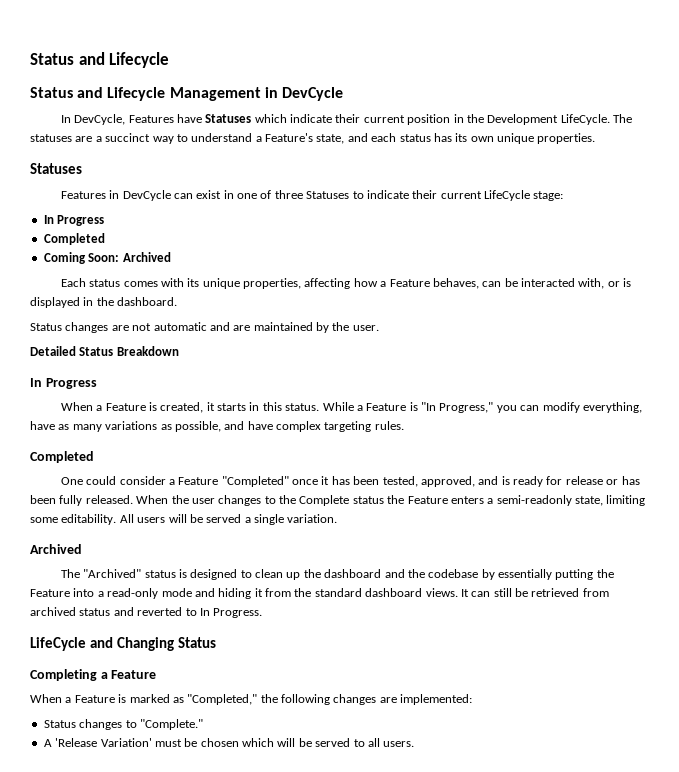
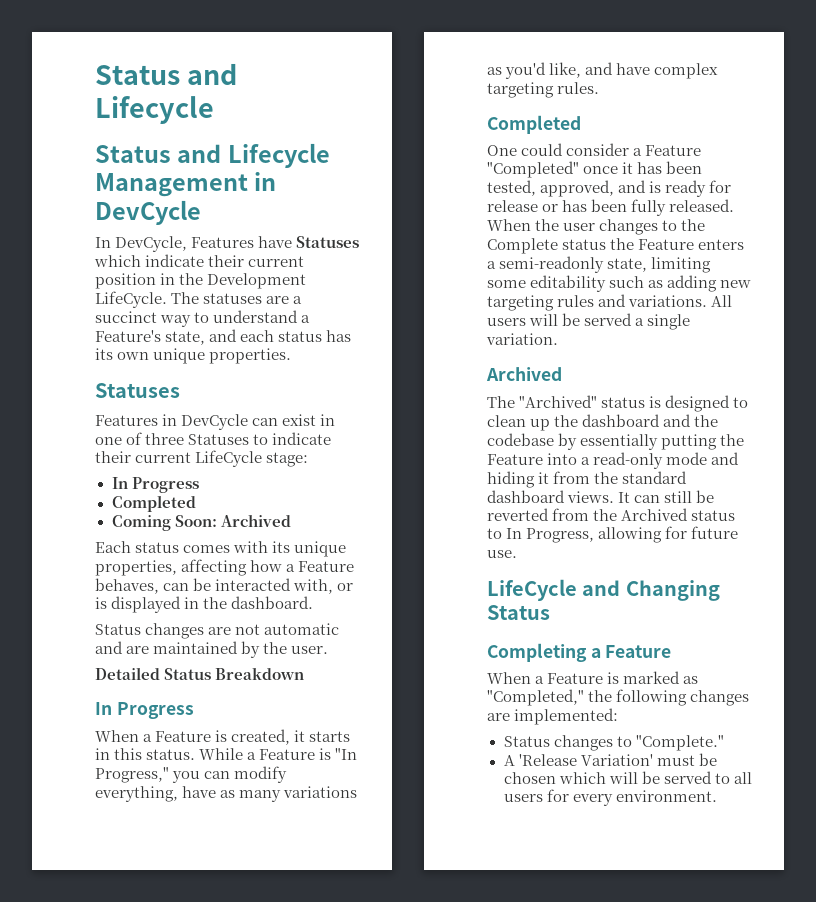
- While a Feature is "In Progress," you can modify everything, have as many variations as possible, and have complex targeting rules.
+ While a Feature is "In Progress," you can modify everything, have as many variations as you'd like, and have complex targeting rules.
- When the user changes to the Complete status the Feature enters a semi-readonly state, limiting some editability.
+ When the user changes to the Complete status the Feature enters a semi-readonly state, limiting some editability such as adding new targeting rules and variations.
- It can still be retrieved from archived status and reverted to In Progress.
+ It can still be reverted from the Archived status to In Progress, allowing for future use.
- A 'Release Variation' must be chosen which will be served to all users.
+ A 'Release Variation' must be chosen which will be served to all users for every environment.

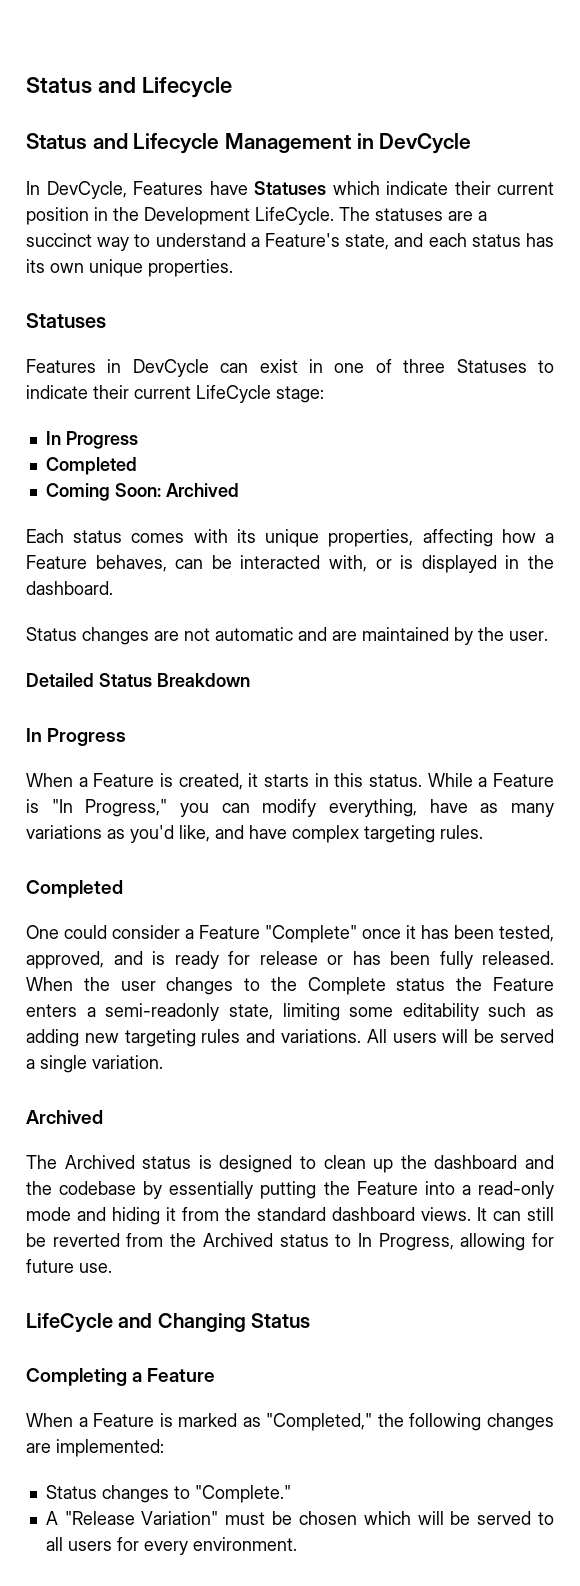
- One could consider a Feature "Completed" once it has been tested, approved, and is ready for release or has been fully released.
+ One could consider a Feature "Complete" once it has been tested, approved, and is ready for release or has been fully released.
- The "Archived" status is designed to clean up the dashboard and the codebase by essentially putting the Feature into a read-only mode and hiding it from the standard dashboard views.
+ The Archived status is designed to clean up the dashboard and the codebase by essentially putting the Feature into a read-only mode and hiding it from the standard dashboard views.
- A 'Release Variation' must be chosen which will be served to all users for every environment.
+ A "Release Variation" must be chosen which will be served to all users for every environment.

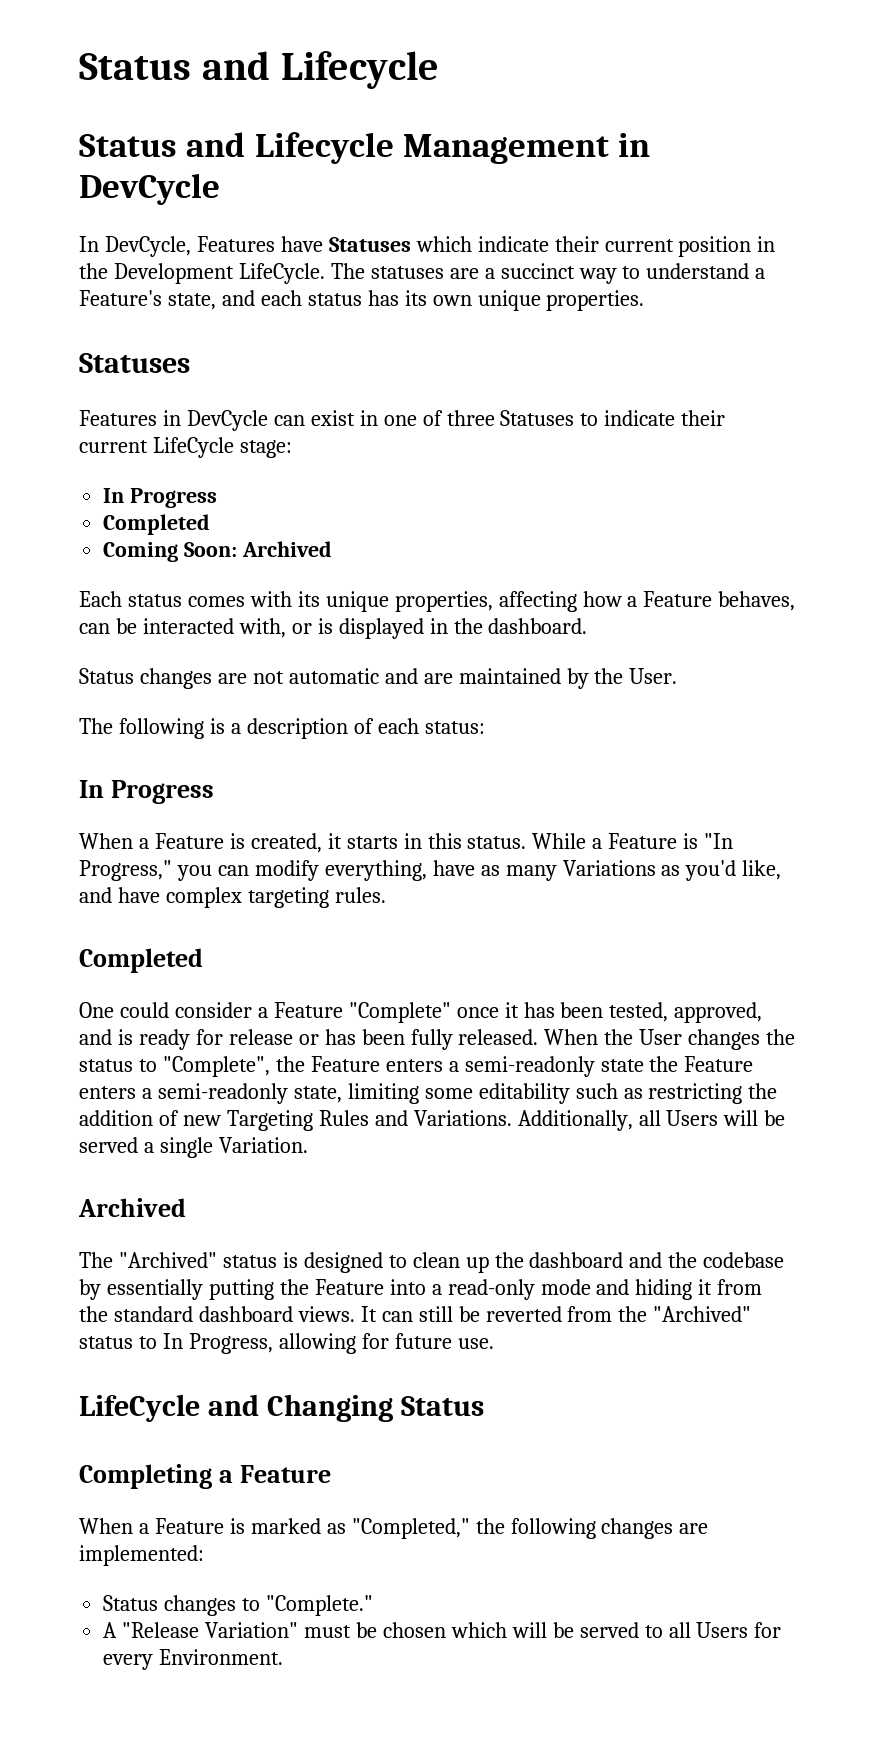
- Status changes are not automatic and are maintained by the user.
- Detailed Status Breakdown
+ Status changes are not automatic and are maintained by the User.
+ The following is a description of each status:
- While a Feature is "In Progress," you can modify everything, have as many variations as you'd like, and have complex targeting rules.
+ While a Feature is "In Progress," you can modify everything, have as many Variations as you'd like, and have complex targeting rules.
- When the user changes to the Complete status the Feature enters a semi-readonly state, limiting some editability such as adding new targeting rules and variations. All users will be served a single variation.
+ When the User changes the status to "Complete", the Feature enters a semi-readonly state the Feature enters a semi-readonly state, limiting some editability such as restricting the addition of new Targeting Rules and Variations. Additionally, all Users will be served a single Variation.
- The Archived status is designed to clean up the dashboard and the codebase by essentially putting the Feature into a read-only mode and hiding it from the standard dashboard views.
+ The "Archived" status is designed to clean up the dashboard and the codebase by essentially putting the Feature into a read-only mode and hiding it from the standard dashboard views.
- It can still be reverted from the Archived status to In Progress, allowing for future use.
+ It can still be reverted from the "Archived" status to In Progress, allowing for future use.
- A "Release Variation" must be chosen which will be served to all users for every environment.
+ A "Release Variation" must be chosen which will be served to all Users for every Environment.

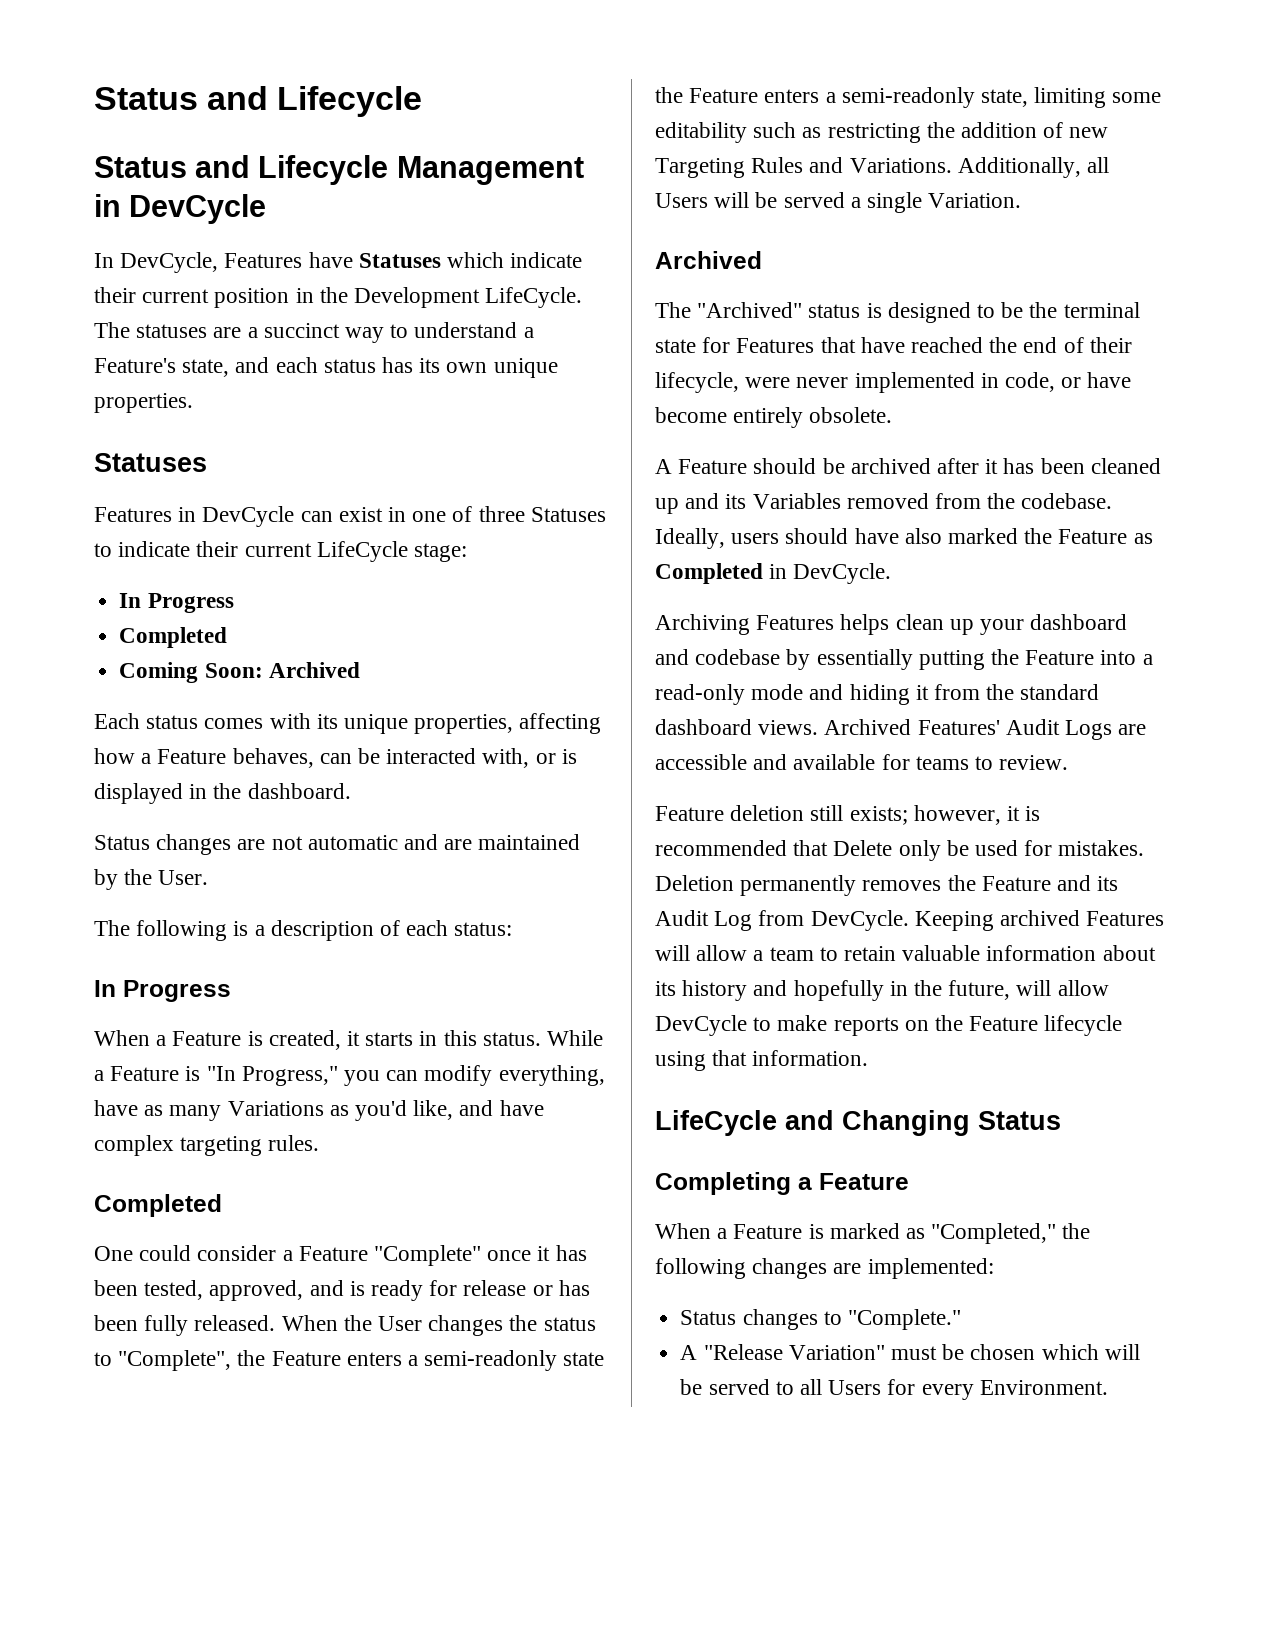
- The "Archived" status is designed to clean up the dashboard and the codebase by essentially putting the Feature into a read-only mode and hiding it from the standard dashboard views.
+ The "Archived" status is designed to be the terminal state for Features that have reached the end of their lifecycle, were never implemented in code, or have become entirely obsolete.
+ A Feature should be archived after it has been cleaned up and its Variables removed from the codebase. Ideally, users should have also marked the Feature as Completed in DevCycle.
+ Archiving Features helps clean up your dashboard and codebase by essentially putting the Feature into a read-only mode and hiding it from the standard dashboard views.
- It can still be reverted from the "Archived" status to In Progress, allowing for future use.
+ Archived Features' Audit Logs are accessible and available for teams to review.
+ Feature deletion still exists; however, it is recommended that Delete only be used for mistakes. Deletion permanently removes the Feature and its Audit Log from DevCycle. Keeping archived Features will allow a team to retain valuable information about its history and hopefully in the future, will allow DevCycle to make reports on the Feature lifecycle using that information.

